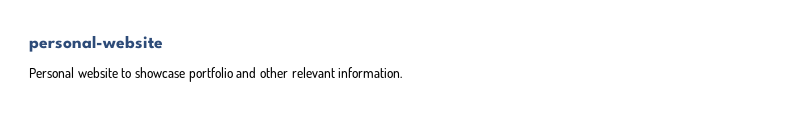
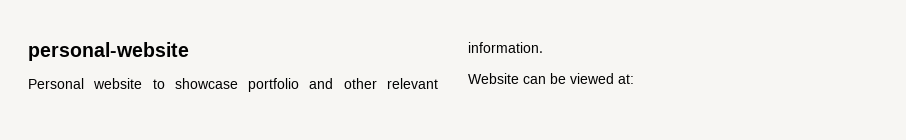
+ Website can be viewed at:

